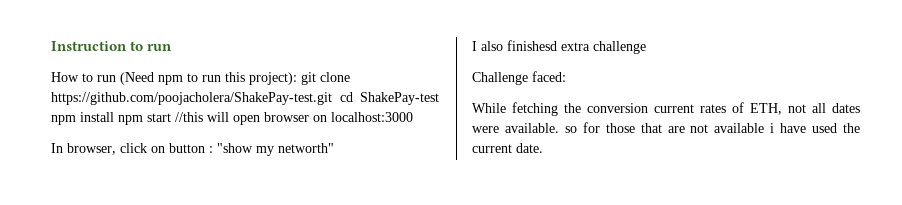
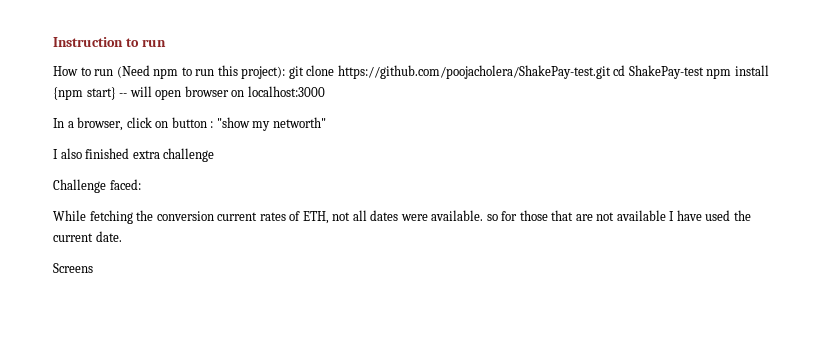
- How to run (Need npm to run this project): git clone https://github.com/poojacholera/ShakePay-test.git cd ShakePay-test npm install npm start //this will open browser on localhost:3000
+ How to run (Need npm to run this project): git clone https://github.com/poojacholera/ShakePay-test.git cd ShakePay-test npm install {npm start} -- will open browser on localhost:3000
- In browser, click on button : "show my networth"
+ In a browser, click on button : "show my networth"
- I also finishesd extra challenge
+ I also finished extra challenge
- While fetching the conversion current rates of ETH, not all dates were available. so for those that are not available i have used the current date.
+ While fetching the conversion current rates of ETH, not all dates were available. so for those that are not available I have used the current date.
+ Screens

